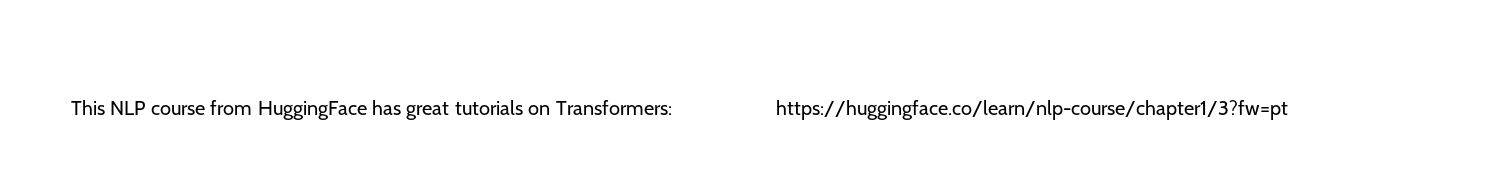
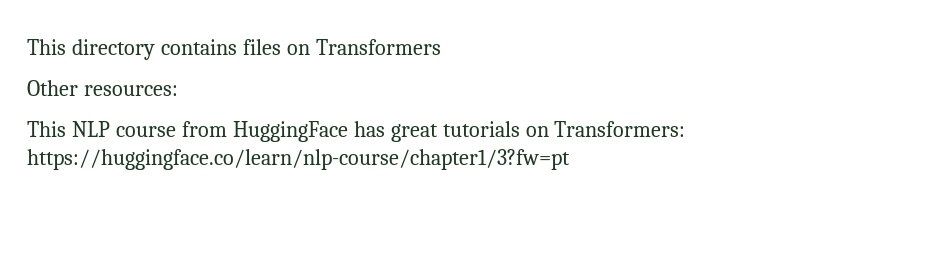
+ This directory contains files on Transformers
+ Other resources:

